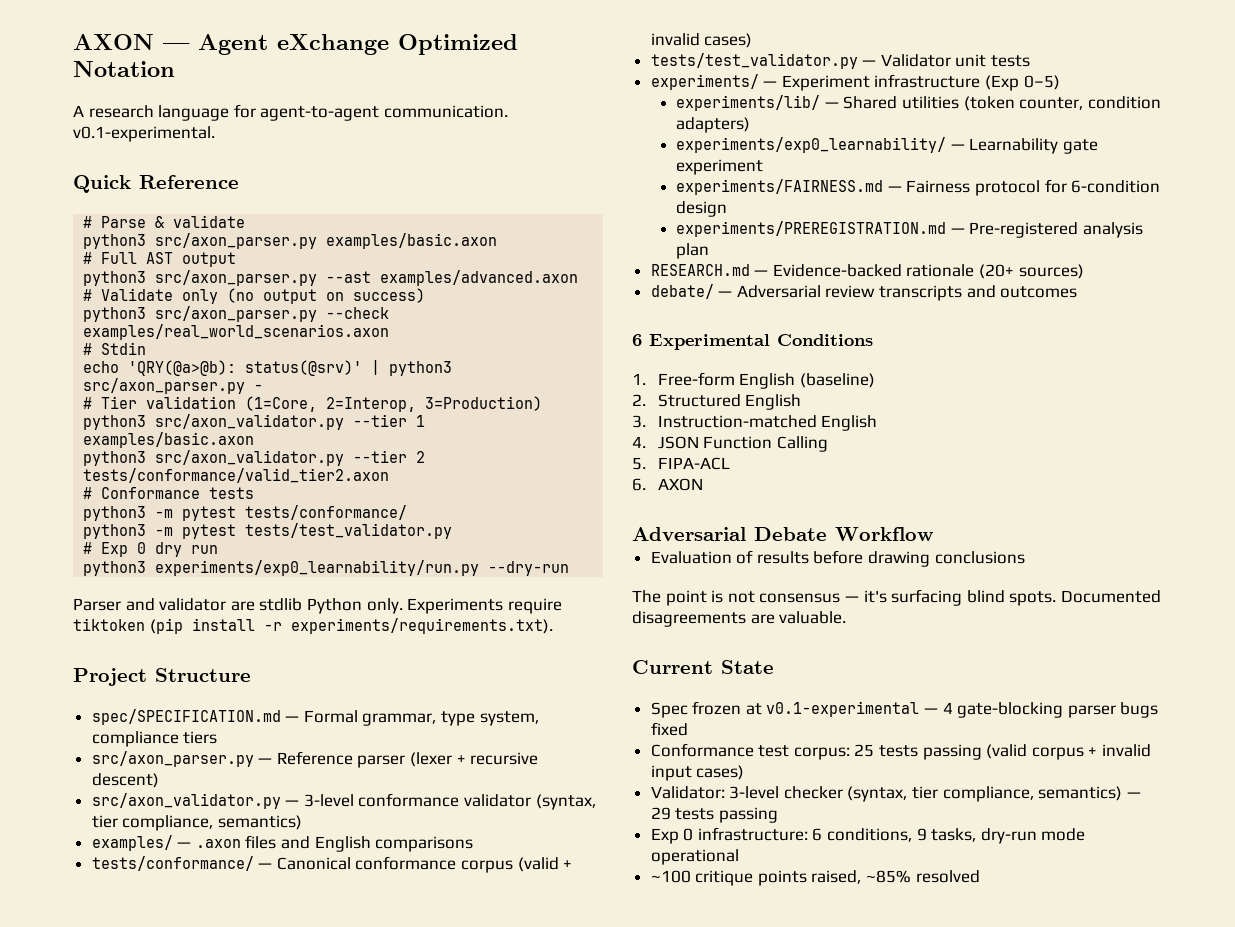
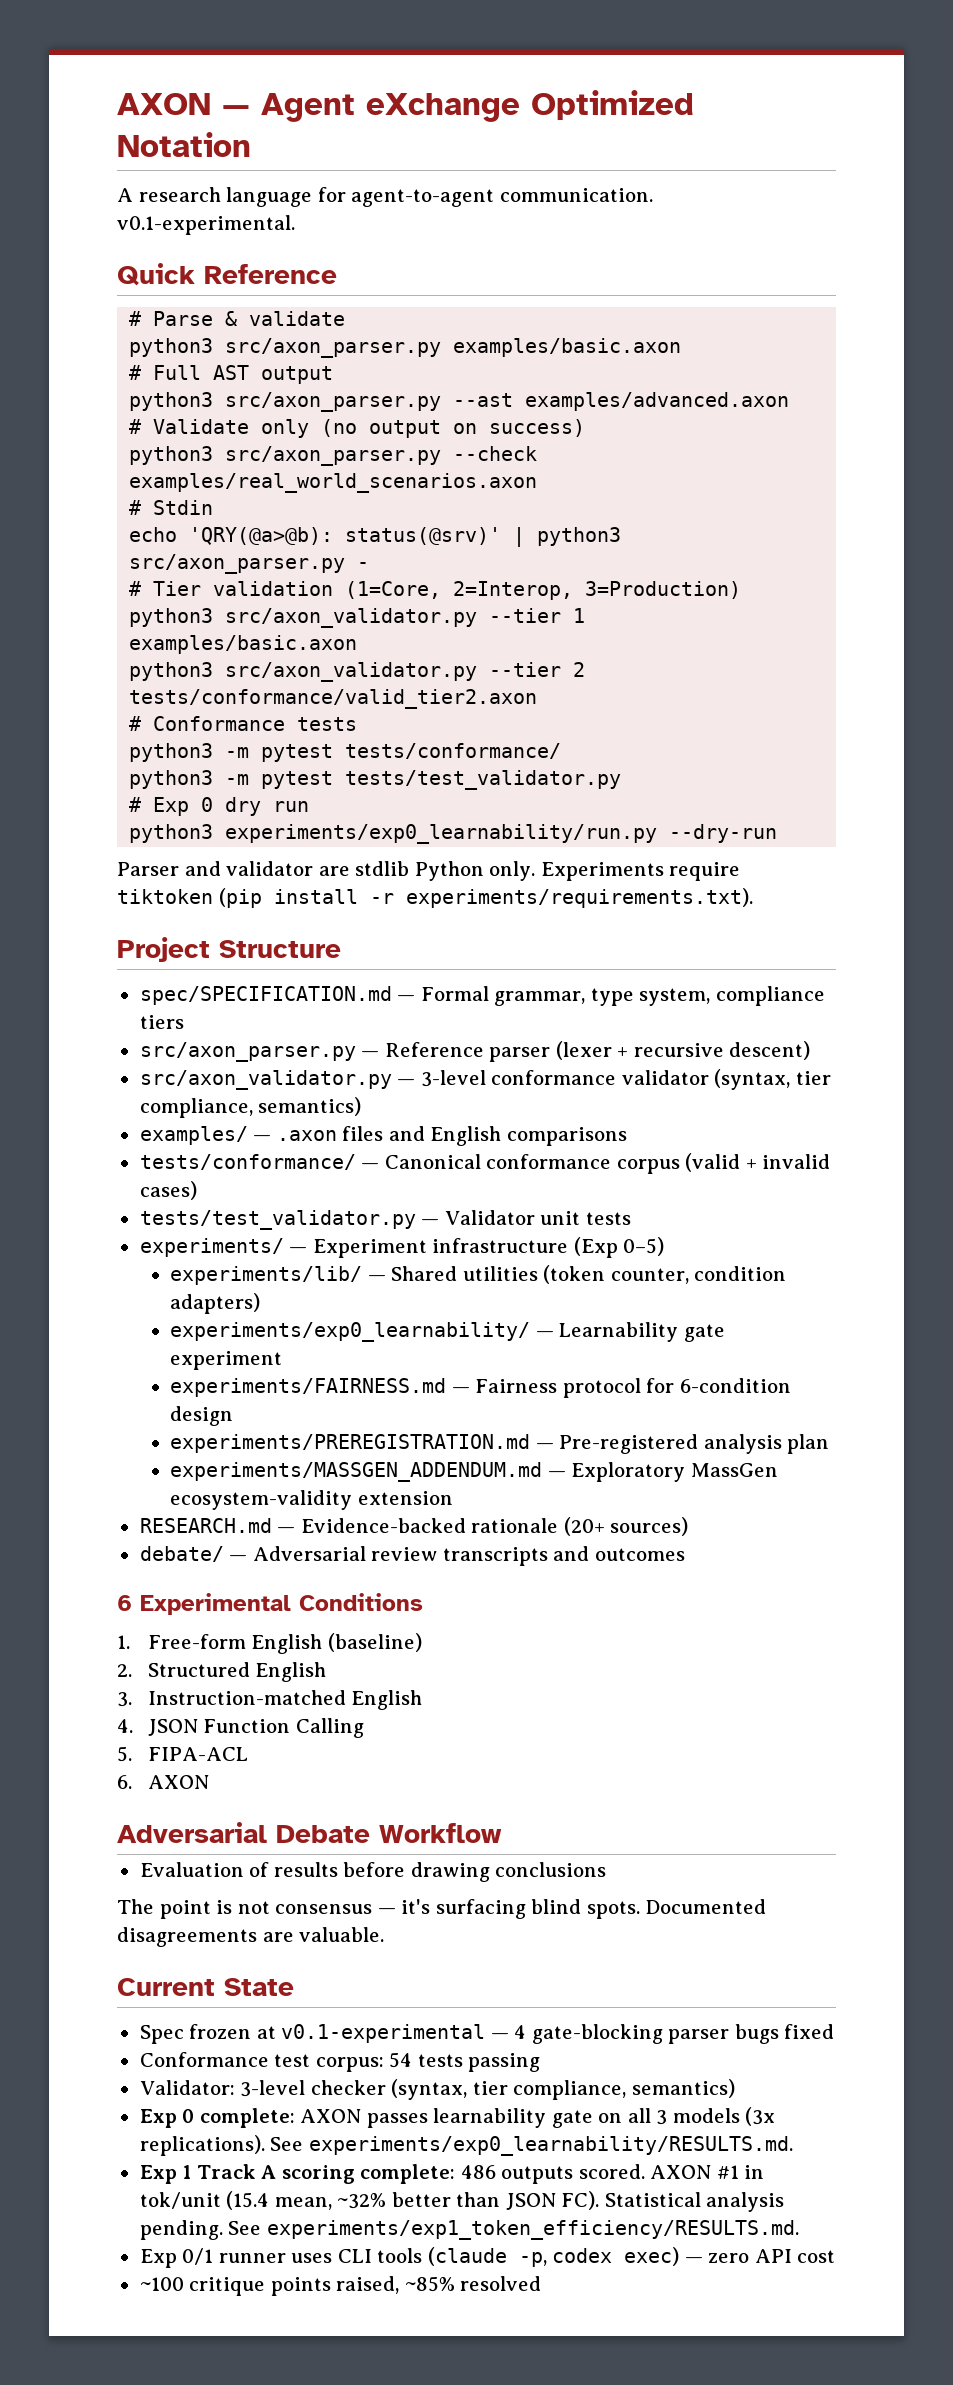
+ experiments/MASSGEN_ADDENDUM.md — Exploratory MassGen ecosystem-validity extension
- Conformance test corpus: 25 tests passing (valid corpus + invalid input cases)
+ Conformance test corpus: 54 tests passing
- Validator: 3-level checker (syntax, tier compliance, semantics) — 29 tests passing
- Exp 0 infrastructure: 6 conditions, 9 tasks, dry-run mode operational
+ Validator: 3-level checker (syntax, tier compliance, semantics)
+ Exp 0 complete: AXON passes learnability gate on all 3 models (3x replications). See experiments/exp0_learnability/RESULTS.md.
+ Exp 1 Track A scoring complete: 486 outputs scored. AXON #1 in tok/unit (15.4 mean, ~32% better than JSON FC). Statistical analysis pending. See experiments/exp1_token_efficiency/RESULTS.md.
+ Exp 0/1 runner uses CLI tools (claude -p, codex exec) — zero API cost

